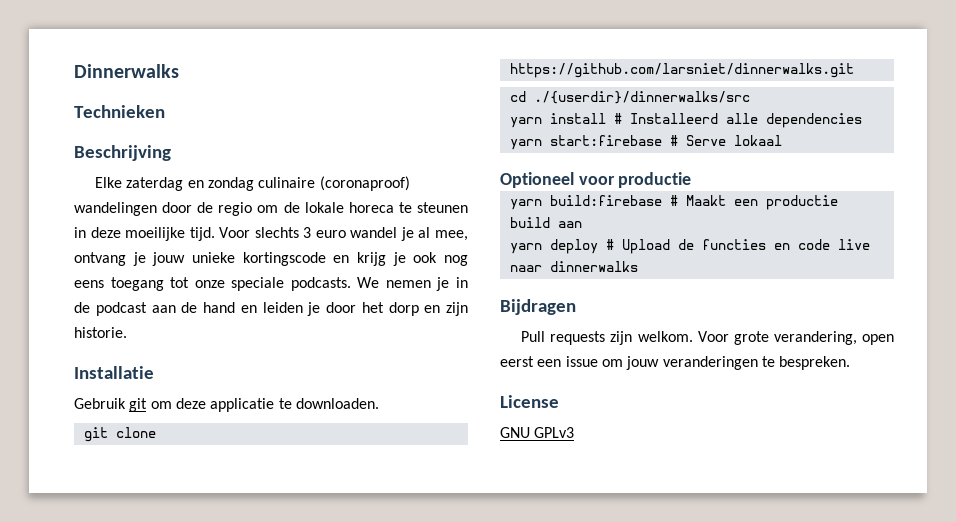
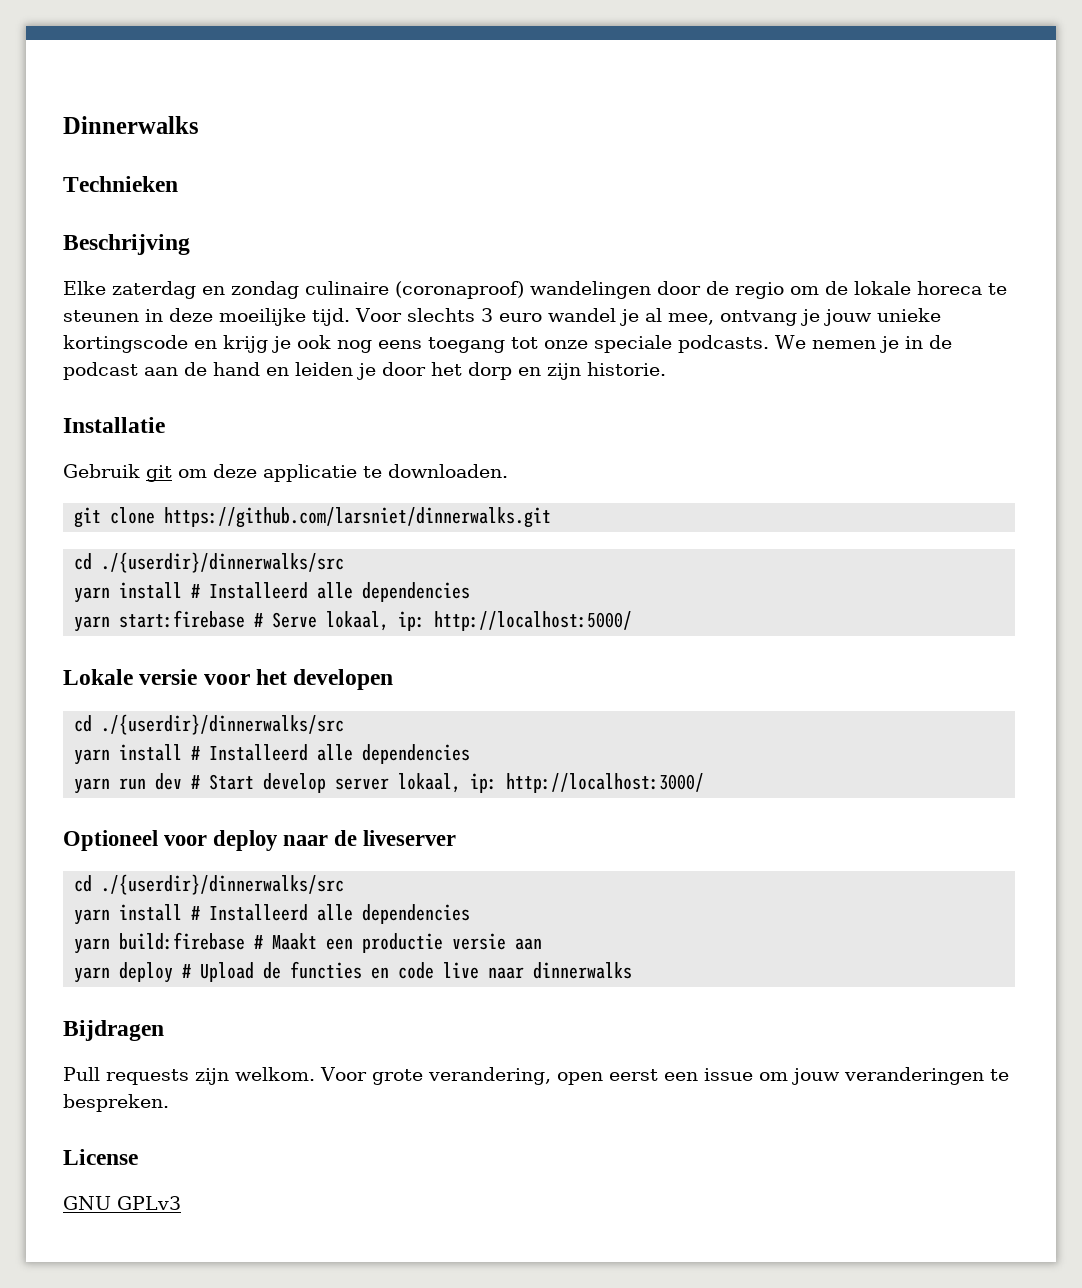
- yarn start:firebase # Serve lokaal
- Optioneel voor productie
+ yarn start:firebase # Serve lokaal, ip: http://localhost:5000/
+ Lokale versie voor het developen
+ cd ./{userdir}/dinnerwalks/src
+ yarn install # Installeerd alle dependencies
+ yarn run dev # Start develop server lokaal, ip: http://localhost:3000/
+ Optioneel voor deploy naar de liveserver
+ cd ./{userdir}/dinnerwalks/src
+ yarn install # Installeerd alle dependencies
- yarn build:firebase # Maakt een productie build aan
+ yarn build:firebase # Maakt een productie versie aan

